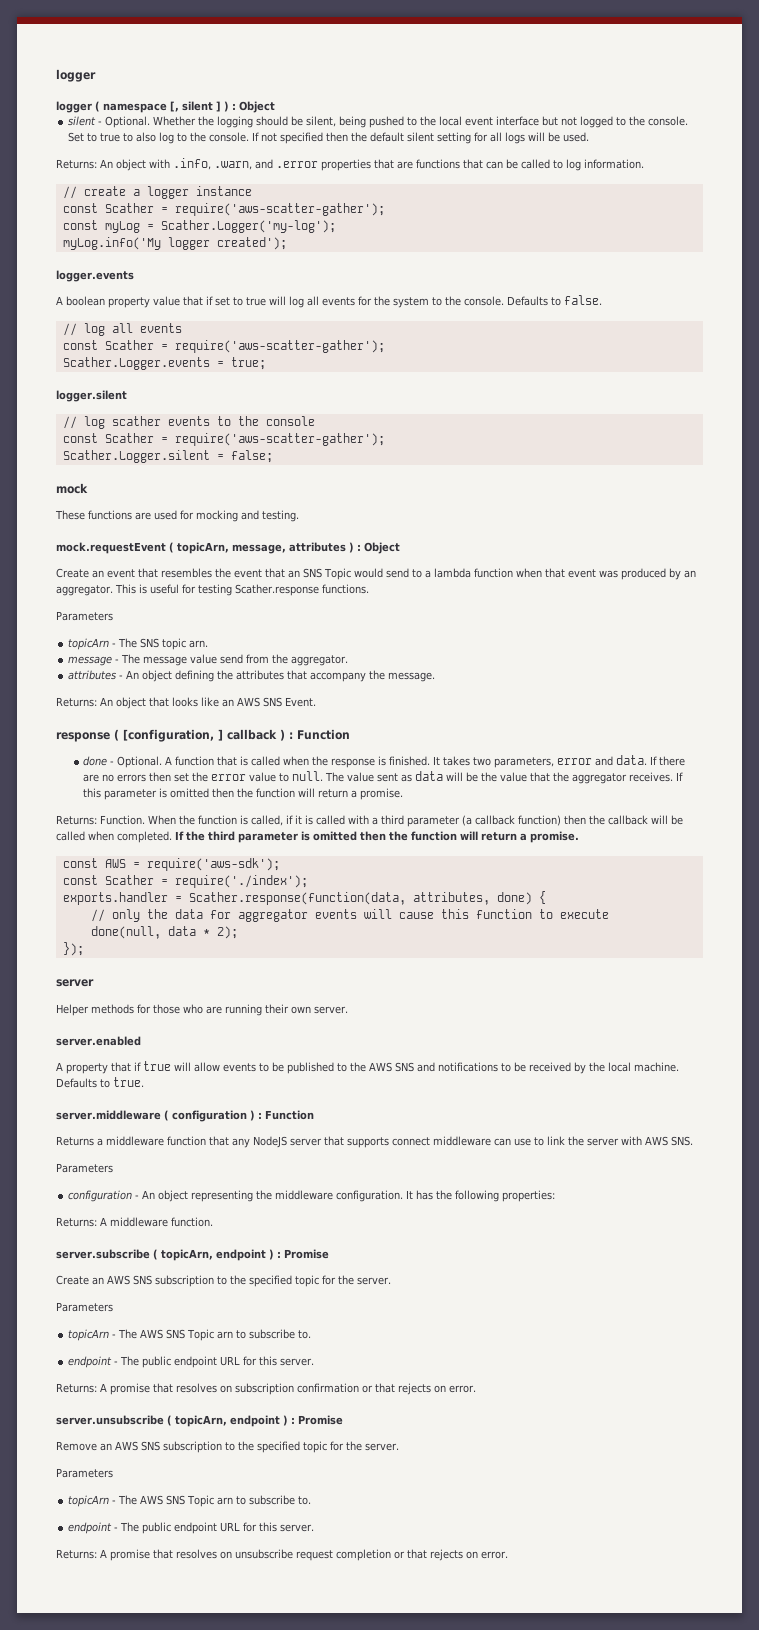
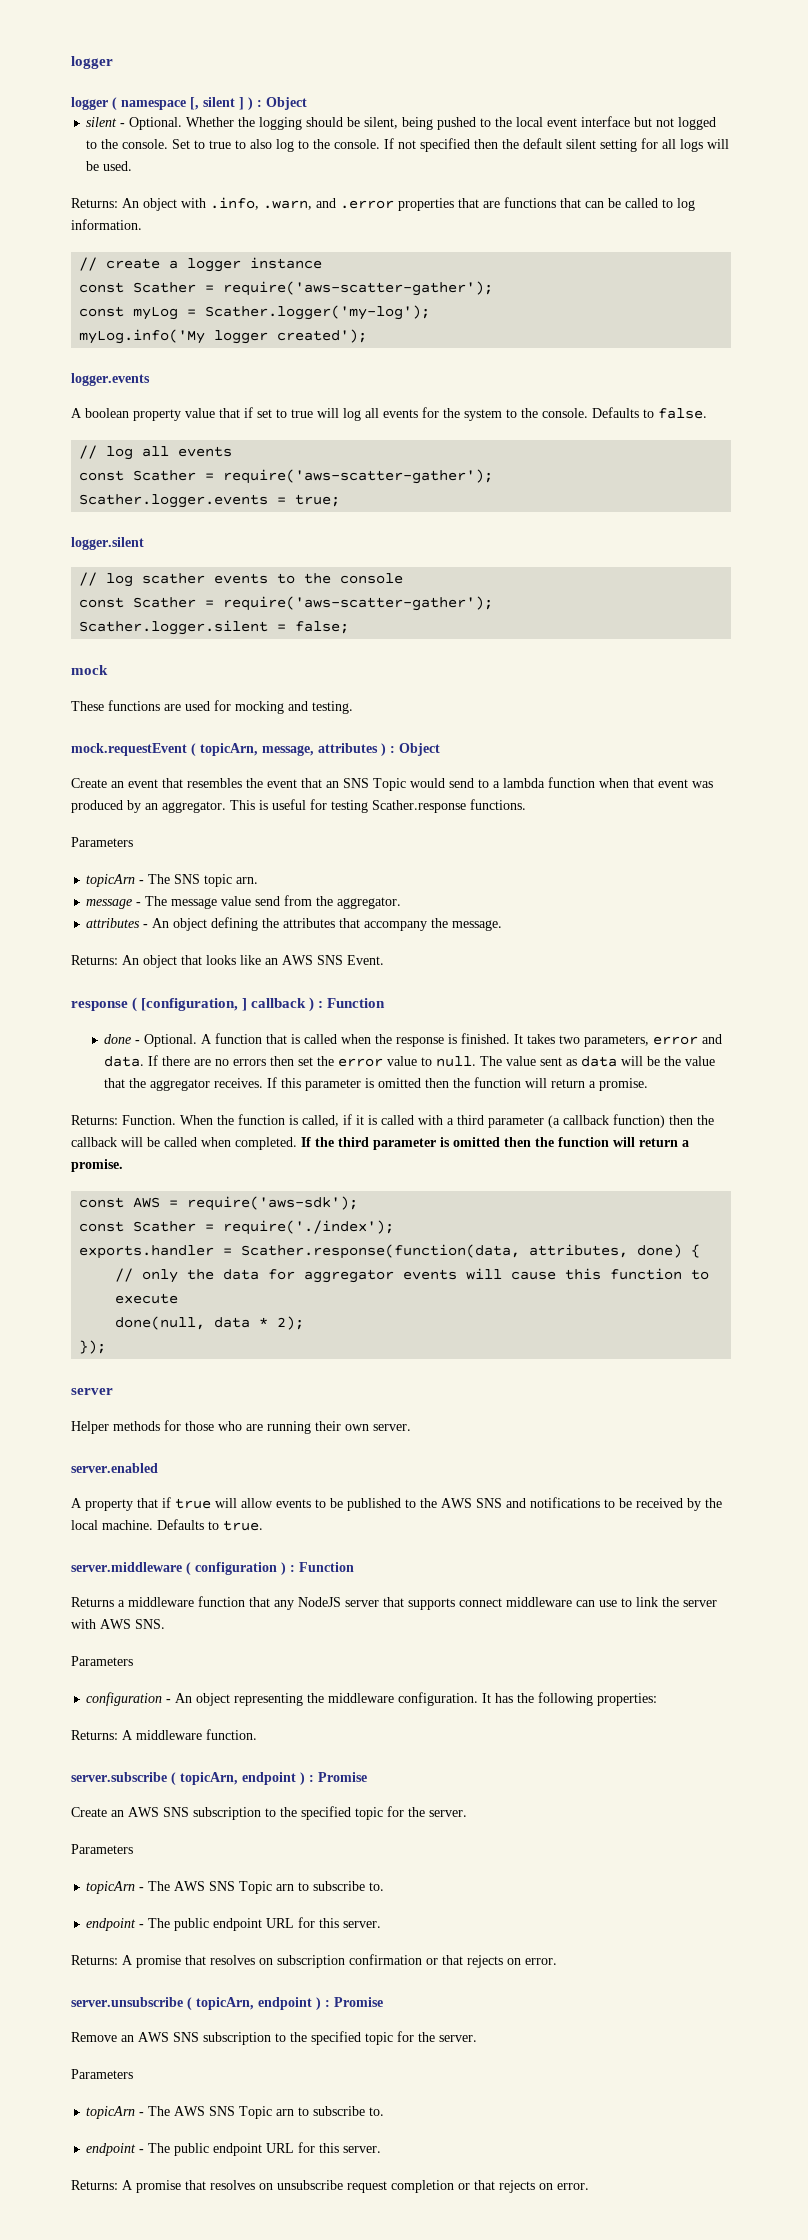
- const myLog = Scather.Logger('my-log');
+ const myLog = Scather.logger('my-log');
- Scather.Logger.events = true;
+ Scather.logger.events = true;
- Scather.Logger.silent = false;
+ Scather.logger.silent = false;

